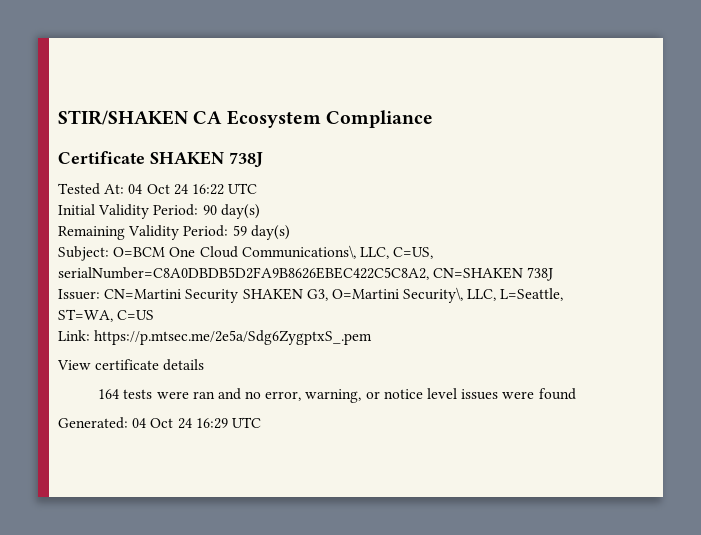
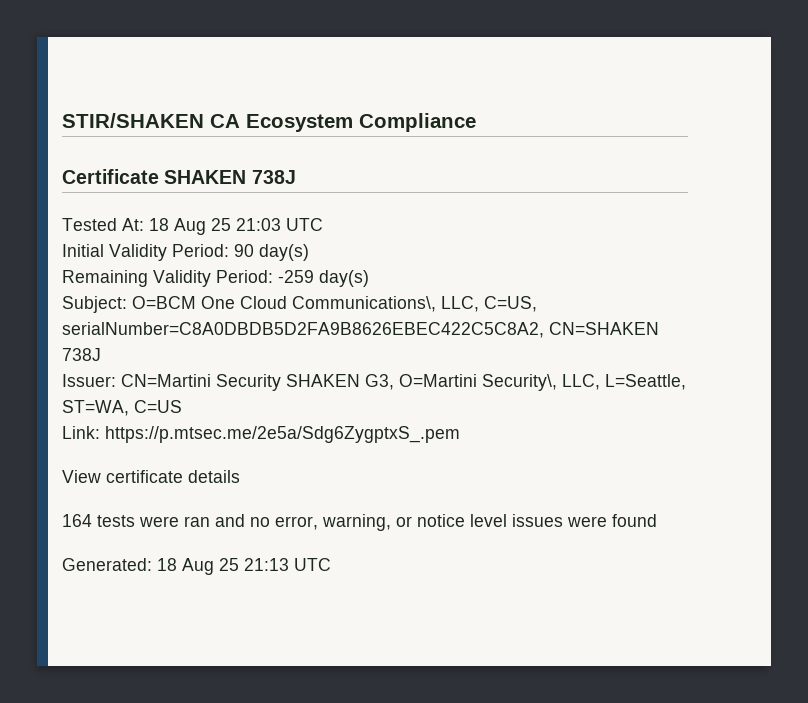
- Tested At: 04 Oct 24 16:22 UTC
+ Tested At: 18 Aug 25 21:03 UTC
- Remaining Validity Period: 59 day(s)
+ Remaining Validity Period: -259 day(s)
- Generated: 04 Oct 24 16:29 UTC
+ Generated: 18 Aug 25 21:13 UTC

